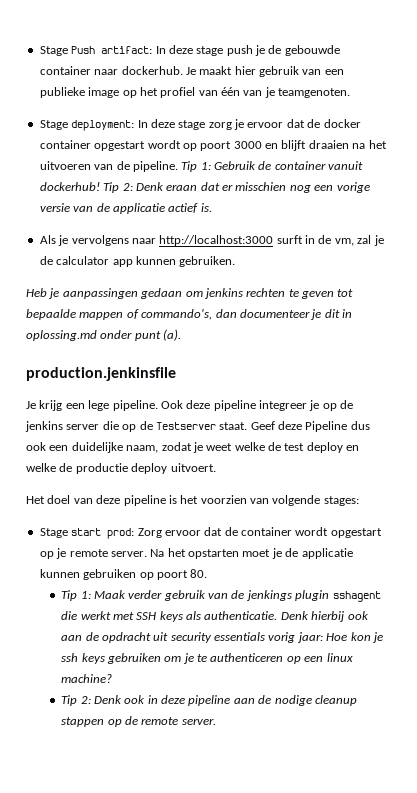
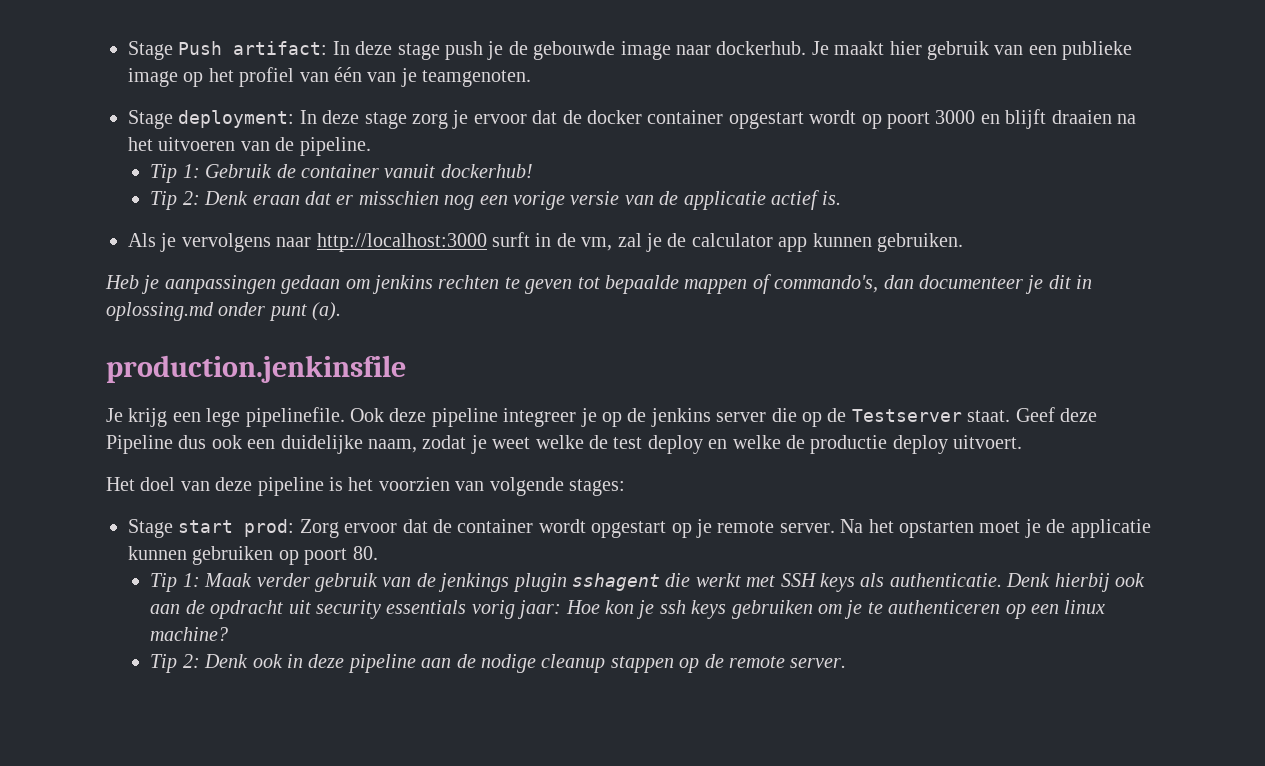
- Stage Push artifact: In deze stage push je de gebouwde container naar dockerhub.
+ Stage Push artifact: In deze stage push je de gebouwde image naar dockerhub.
- Stage deployment: In deze stage zorg je ervoor dat de docker container opgestart wordt op poort 3000 en blijft draaien na het uitvoeren van de pipeline. Tip 1: Gebruik de container vanuit dockerhub! Tip 2: Denk eraan dat er misschien nog een vorige versie van de applicatie actief is.
+ Stage deployment: In deze stage zorg je ervoor dat de docker container opgestart wordt op poort 3000 en blijft draaien na het uitvoeren van de pipeline.
+ Tip 1: Gebruik de container vanuit dockerhub!
+ Tip 2: Denk eraan dat er misschien nog een vorige versie van de applicatie actief is.
- Je krijg een lege pipeline.
+ Je krijg een lege pipelinefile.

